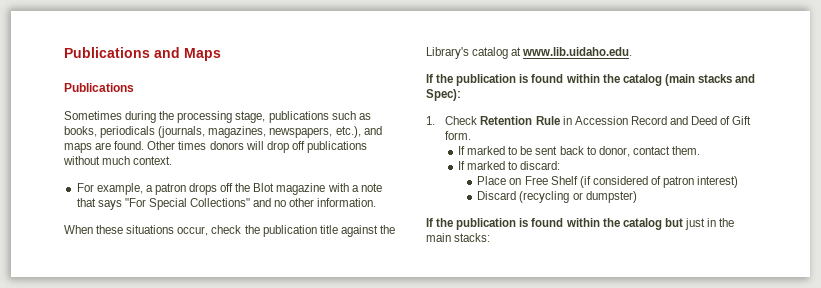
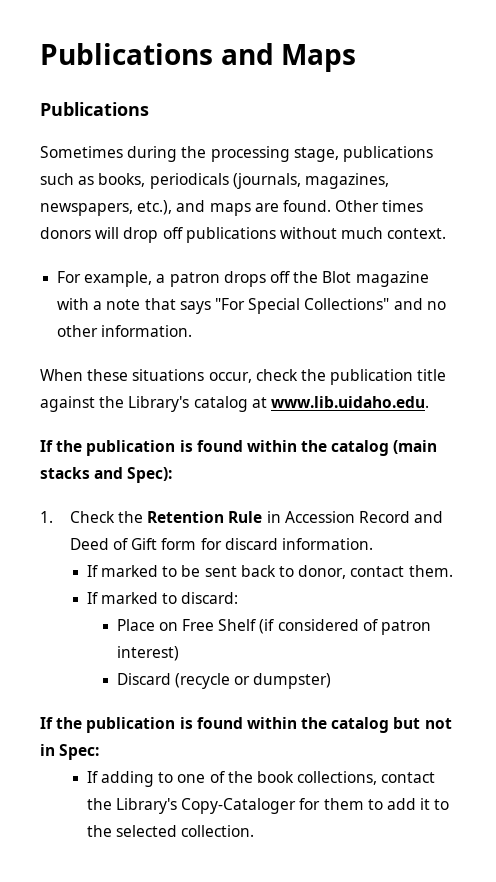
- 1. Check Retention Rule in Accession Record and Deed of Gift form.
+ 1. Check the Retention Rule in Accession Record and Deed of Gift form for discard information.
- Discard (recycling or dumpster)
+ Discard (recycle or dumpster)
- If the publication is found within the catalog but just in the main stacks:
+ If the publication is found within the catalog but not in Spec:
+ If adding to one of the book collections, contact the Library's Copy-Cataloger for them to add it to the selected collection.

